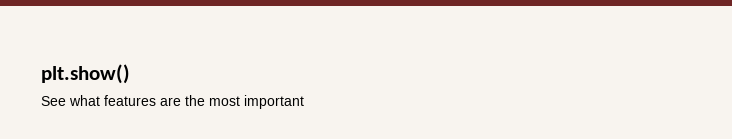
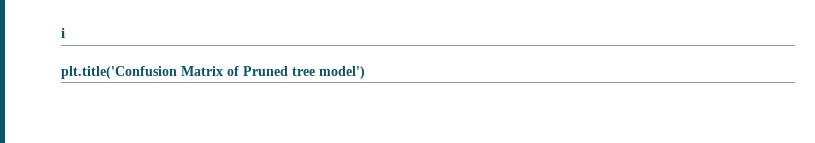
- plt.show()
- See what features are the most important
+ i
+ plt.title('Confusion Matrix of Pruned tree model')

